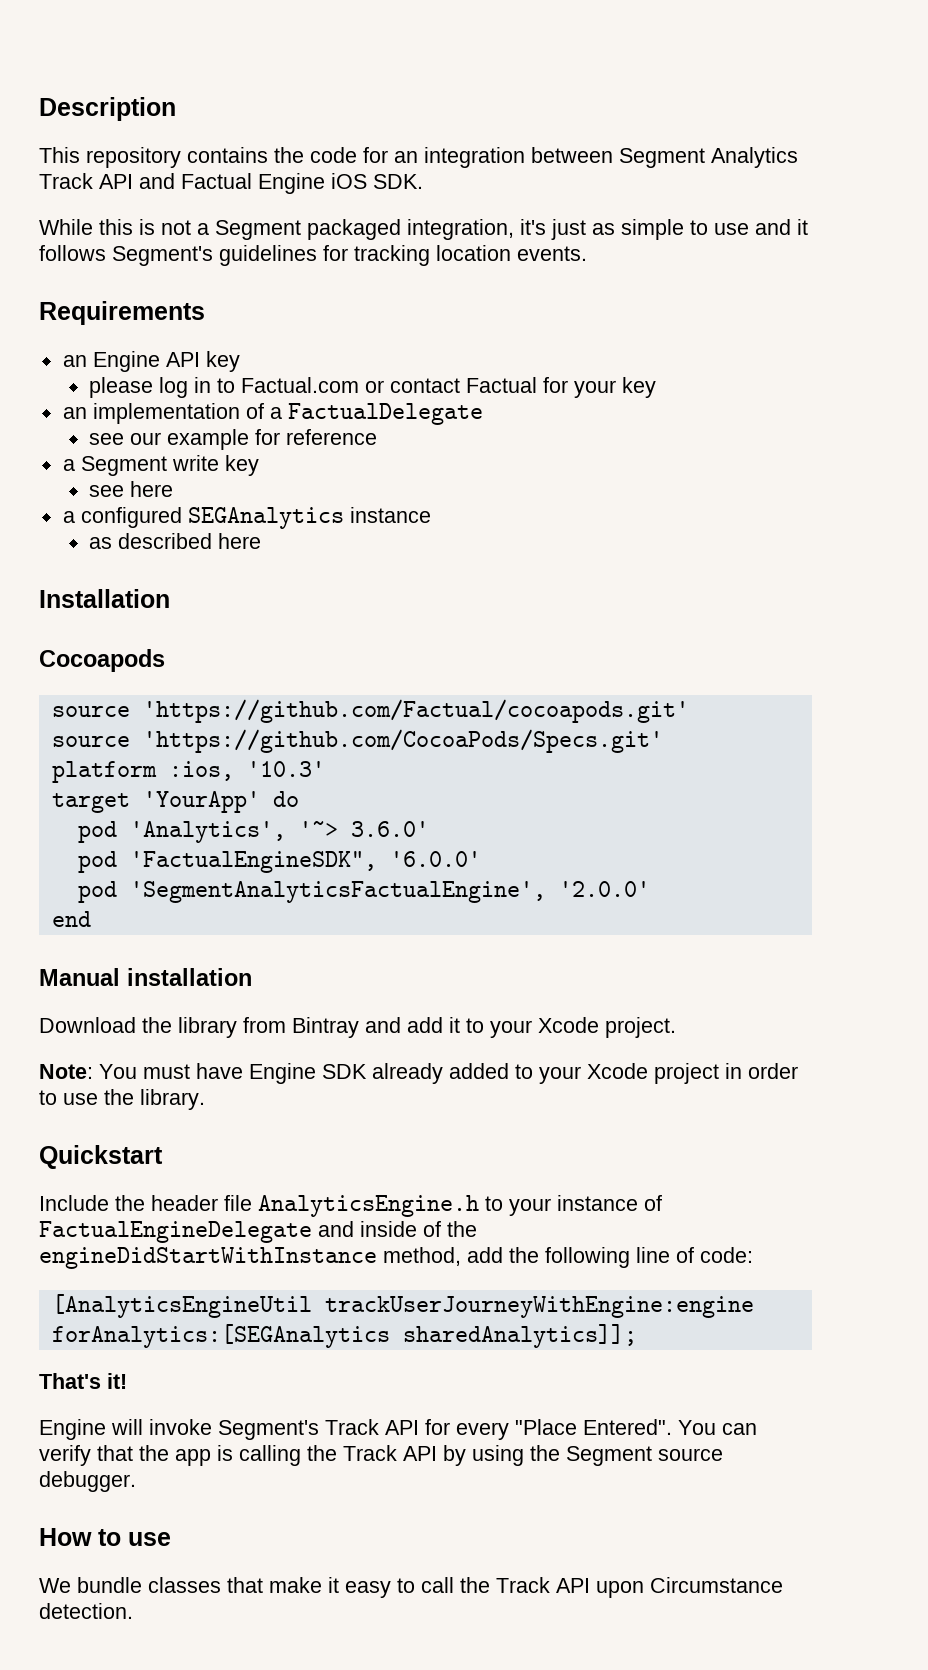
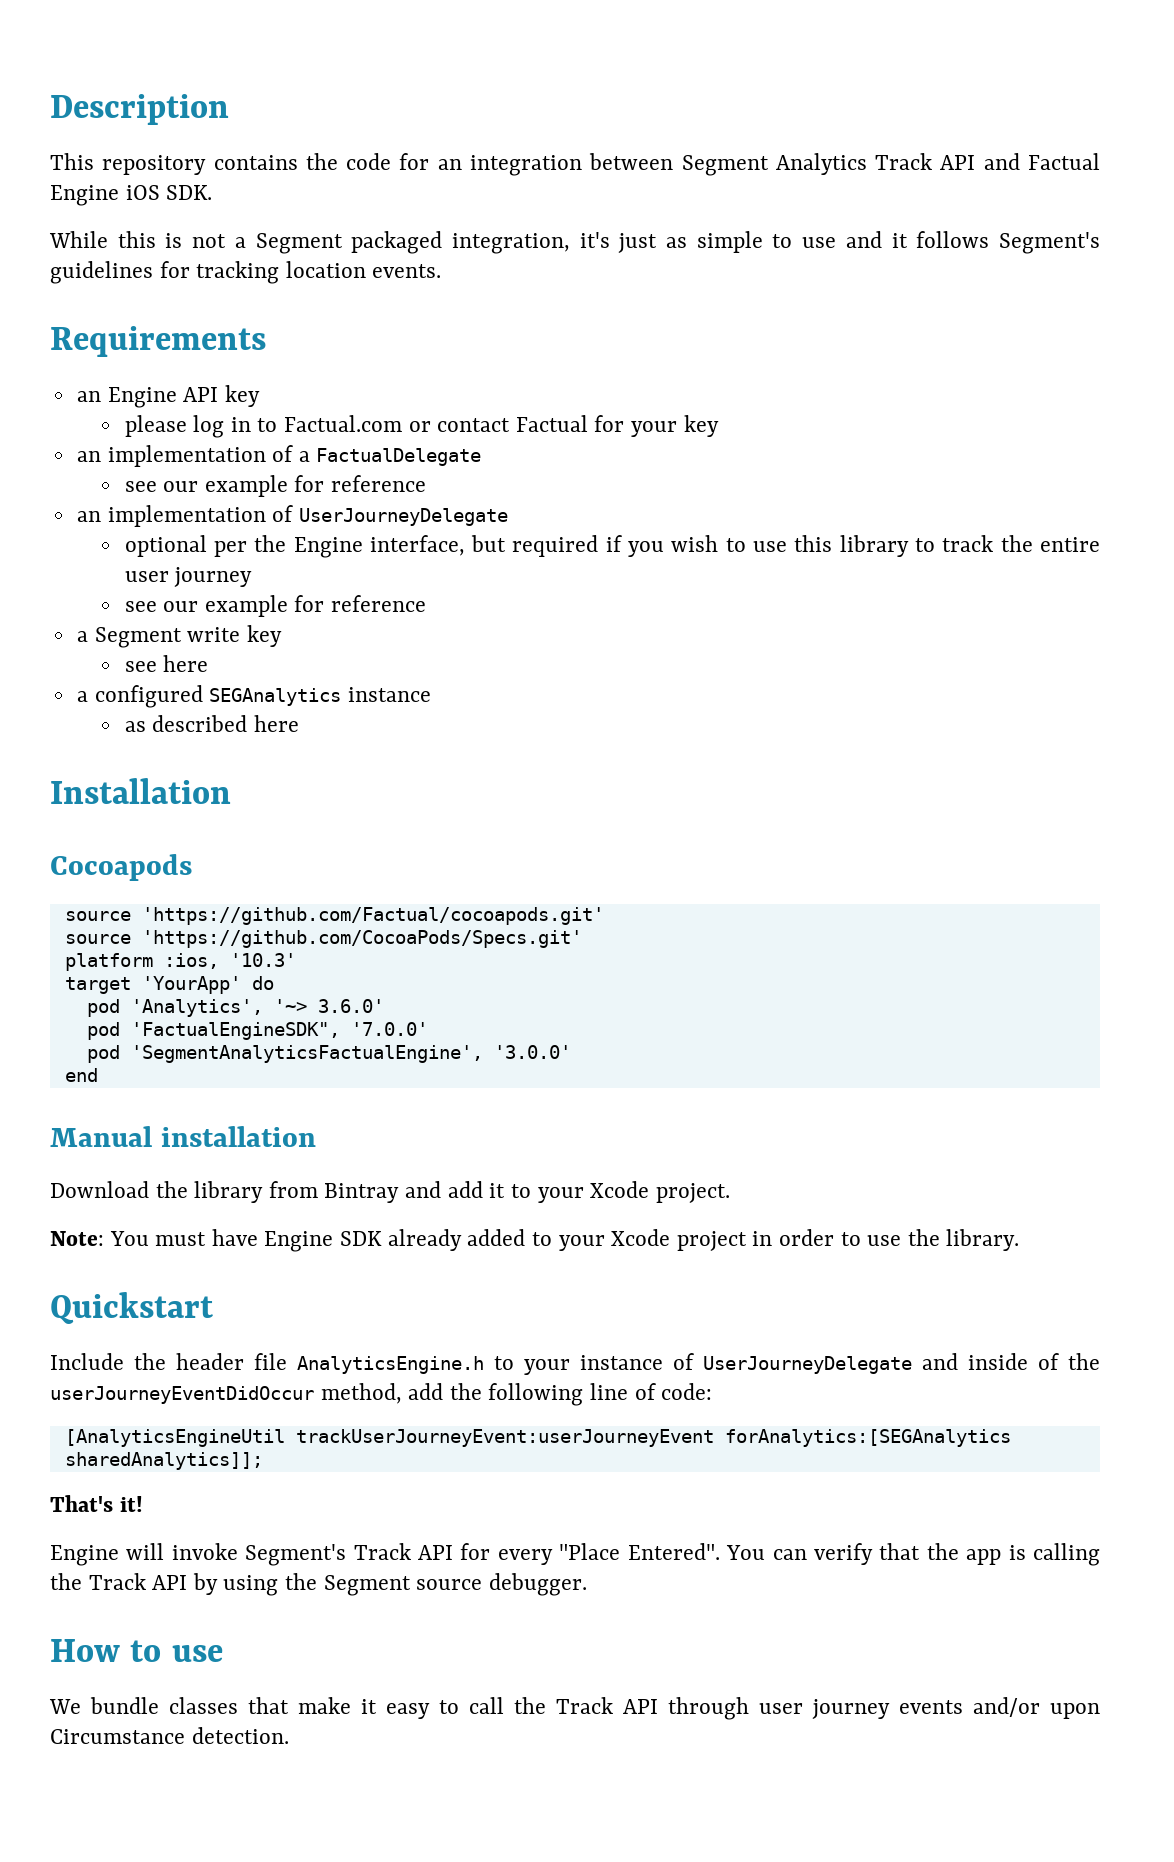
+ an implementation of UserJourneyDelegate
+ optional per the Engine interface, but required if you wish to use this library to track the entire user journey
+ see our example for reference
- pod 'FactualEngineSDK", '6.0.0'
+ pod 'FactualEngineSDK", '7.0.0'
- pod 'SegmentAnalyticsFactualEngine', '2.0.0'
+ pod 'SegmentAnalyticsFactualEngine', '3.0.0'
- Include the header file AnalyticsEngine.h to your instance of FactualEngineDelegate and inside of the engineDidStartWithInstance method, add the following line of code:
+ Include the header file AnalyticsEngine.h to your instance of UserJourneyDelegate and inside of the userJourneyEventDidOccur method, add the following line of code:
- [AnalyticsEngineUtil trackUserJourneyWithEngine:engine forAnalytics:[SEGAnalytics sharedAnalytics]];
+ [AnalyticsEngineUtil trackUserJourneyEvent:userJourneyEvent forAnalytics:[SEGAnalytics sharedAnalytics]];
- We bundle classes that make it easy to call the Track API upon Circumstance detection.
+ We bundle classes that make it easy to call the Track API through user journey events and/or upon Circumstance detection.

